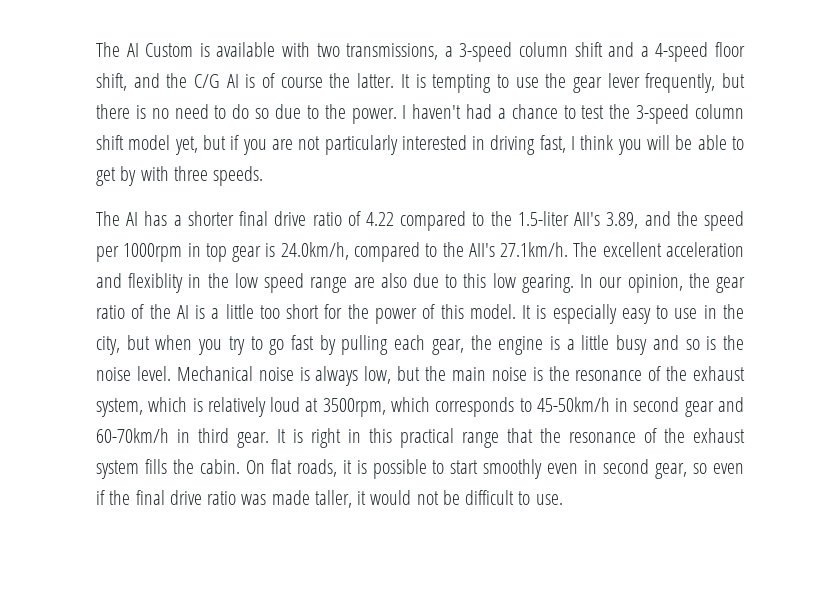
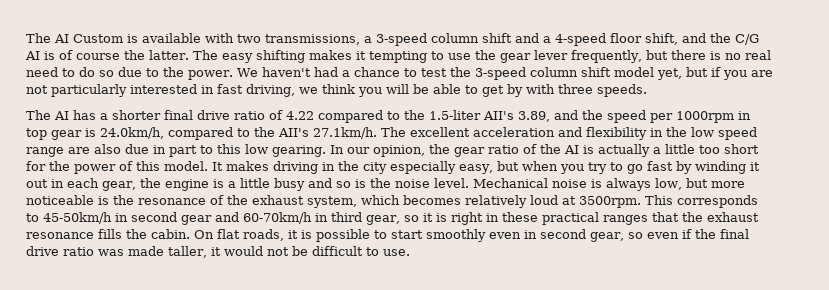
- It is tempting to use the gear lever frequently, but there is no need to do so due to the power.
+ The easy shifting makes it tempting to use the gear lever frequently, but there is no real need to do so due to the power.
- I haven't had a chance to test the 3-speed column shift model yet, but if you are not particularly interested in driving fast, I think you will be able to get by with three speeds.
+ We haven't had a chance to test the 3-speed column shift model yet, but if you are not particularly interested in fast driving, we think you will be able to get by with three speeds.
- The AI has a shorter final drive ratio of 4.22 compared to the 1.5-liter AII's 3.89, and the speed per 1000rpm in top gear is 24.0km/h, compared to the AII's 27.1km/h. The excellent acceleration and flexiblity in the low speed range are also due to this low gearing.
+ The AI has a shorter final drive ratio of 4.22 compared to the 1.5-liter AII's 3.89, and the speed per 1000rpm in top gear is 24.0km/h, compared to the AII's 27.1km/h. The excellent acceleration and flexibility in the low speed range are also due in part to this low gearing.
- In our opinion, the gear ratio of the AI is a little too short for the power of this model.
+ In our opinion, the gear ratio of the AI is actually a little too short for the power of this model.
- It is especially easy to use in the city, but when you try to go fast by pulling each gear, the engine is a little busy and so is the noise level.
+ It makes driving in the city especially easy, but when you try to go fast by winding it out in each gear, the engine is a little busy and so is the noise level.
- Mechanical noise is always low, but the main noise is the resonance of the exhaust system, which is relatively loud at 3500rpm, which corresponds to 45-50km/h in second gear and 60-70km/h in third gear. It is right in this practical range that the resonance of the exhaust system fills the cabin.
+ Mechanical noise is always low, but more noticeable is the resonance of the exhaust system, which becomes relatively loud at 3500rpm. This corresponds to 45-50km/h in second gear and 60-70km/h in third gear, so it is right in these practical ranges that the exhaust resonance fills the cabin.

